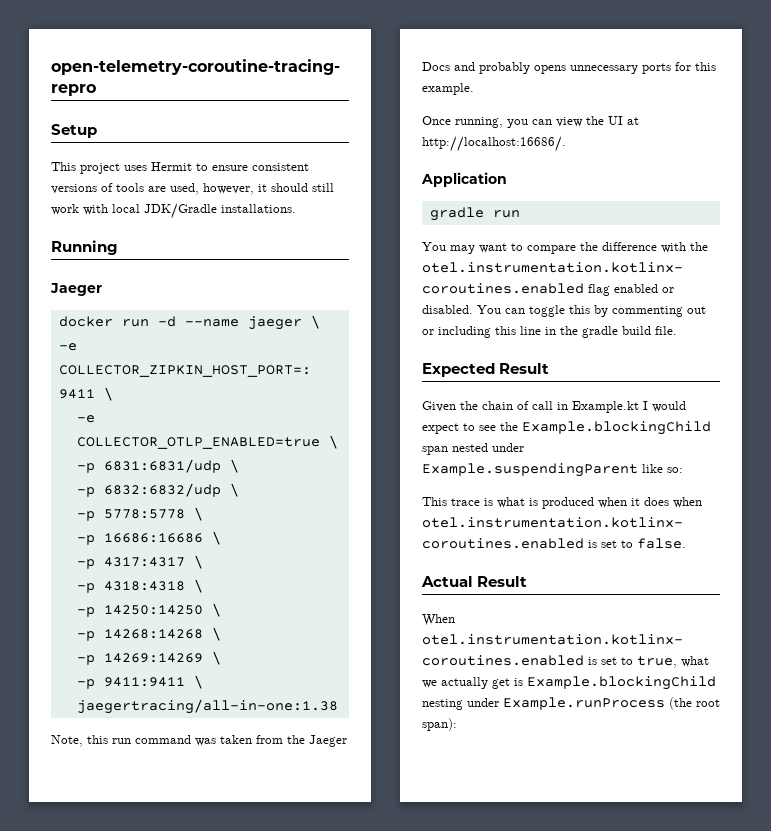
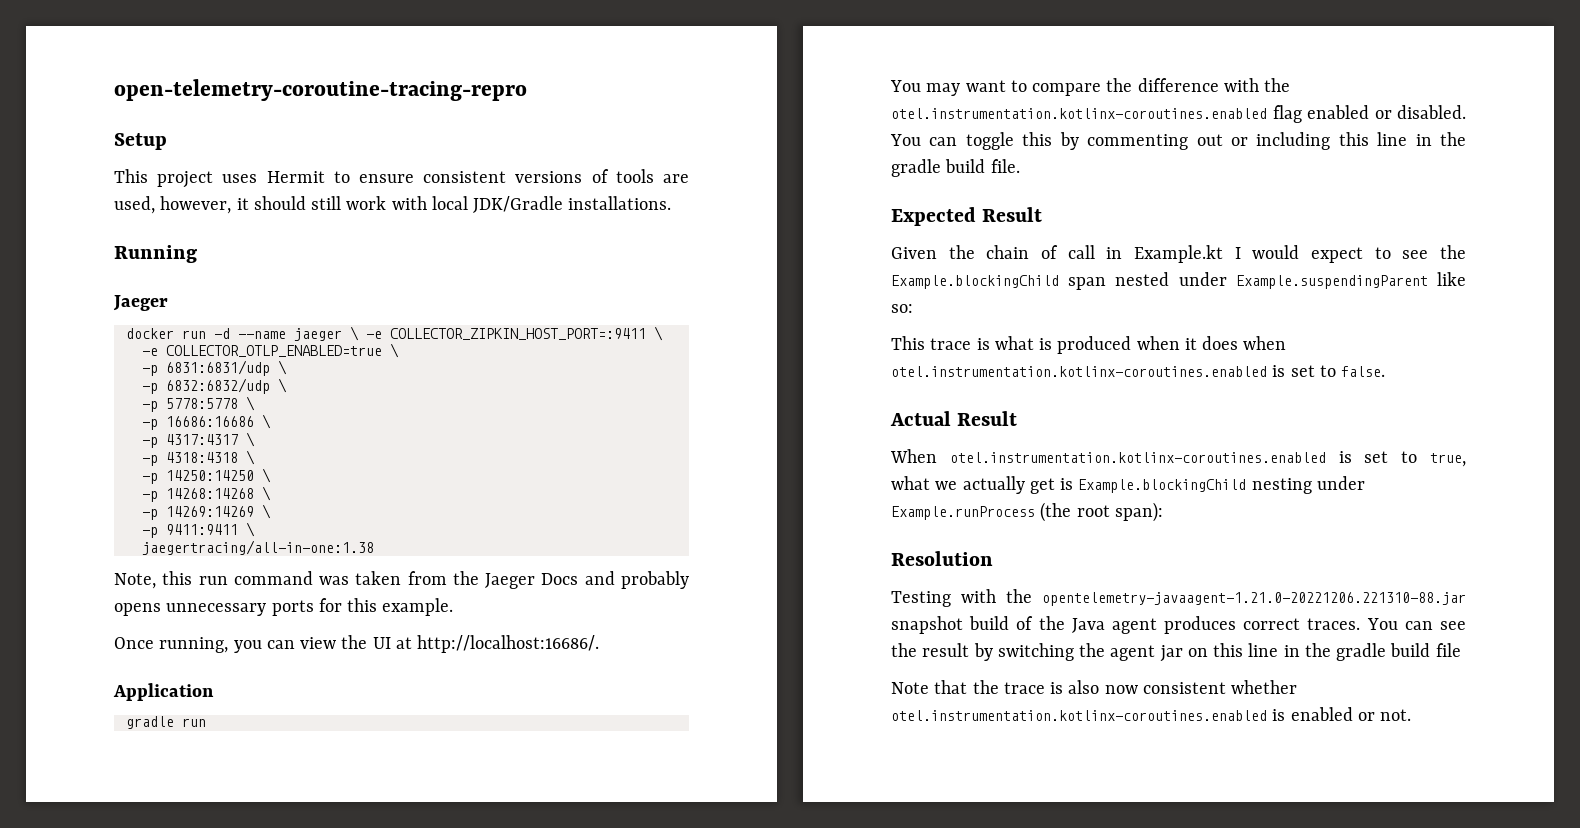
+ Resolution
+ Testing with the opentelemetry-javaagent-1.21.0-20221206.221310-88.jar snapshot build of the Java agent produces correct traces. You can see the result by switching the agent jar on this line in the gradle build file
+ Note that the trace is also now consistent whether otel.instrumentation.kotlinx-coroutines.enabled is enabled or not.

